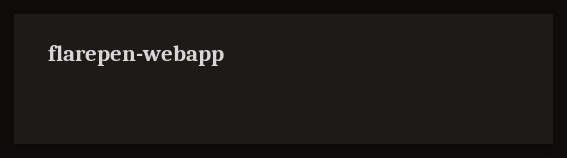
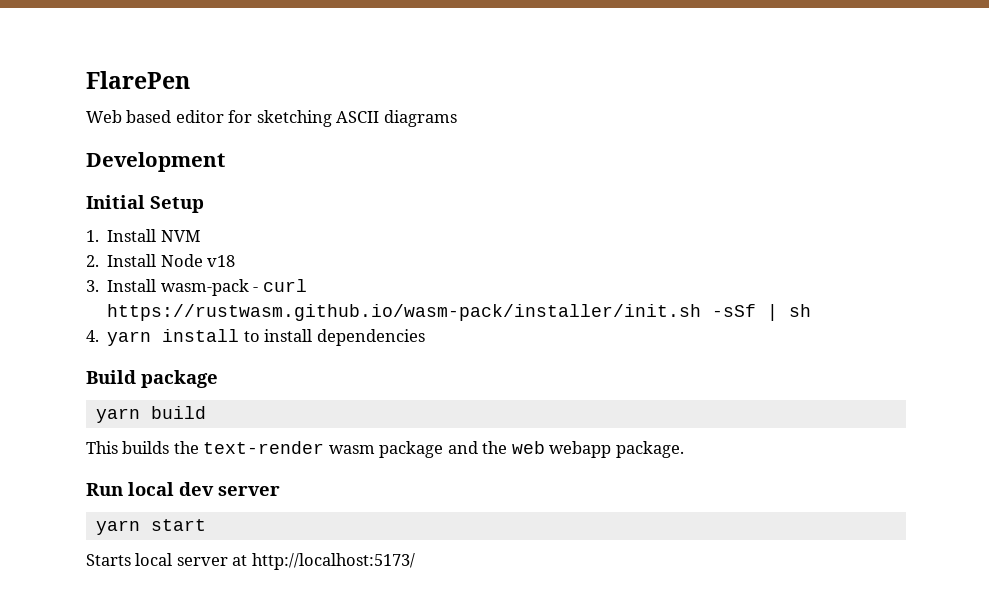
- flarepen-webapp
+ FlarePen
+ Web based editor for sketching ASCII diagrams
+ Development
+ Initial Setup
+ 1. Install NVM
+ 2. Install Node v18
+ 3. Install wasm-pack - curl https://rustwasm.github.io/wasm-pack/installer/init.sh -sSf | sh
+ 4. yarn install to install dependencies
+ Build package
+ yarn build
+ This builds the text-render wasm package and the web webapp package.
+ Run local dev server
+ yarn start
+ Starts local server at http://localhost:5173/

